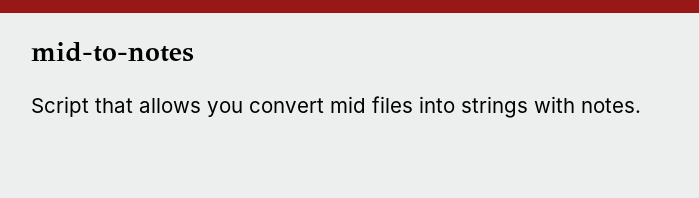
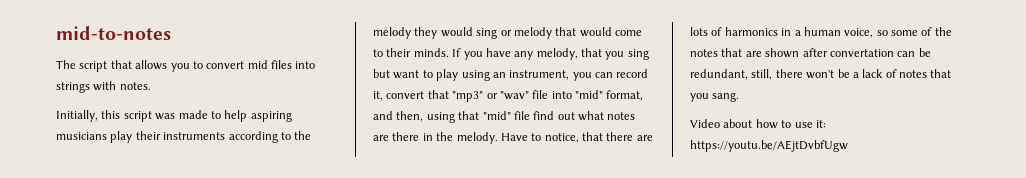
- Script that allows you convert mid files into strings with notes.
+ The script that allows you to convert mid files into strings with notes.
+ Initially, this script was made to help aspiring musicians play their instruments according to the melody they would sing or melody that would come to their minds. If you have any melody, that you sing but want to play using an instrument, you can record it, convert that "mp3" or "wav" file into "mid" format, and then, using that "mid" file find out what notes are there in the melody. Have to notice, that there are lots of harmonics in a human voice, so some of the notes that are shown after convertation can be redundant, still, there won't be a lack of notes that you sang.
+ Video about how to use it: https://youtu.be/AEjtDvbfUgw

